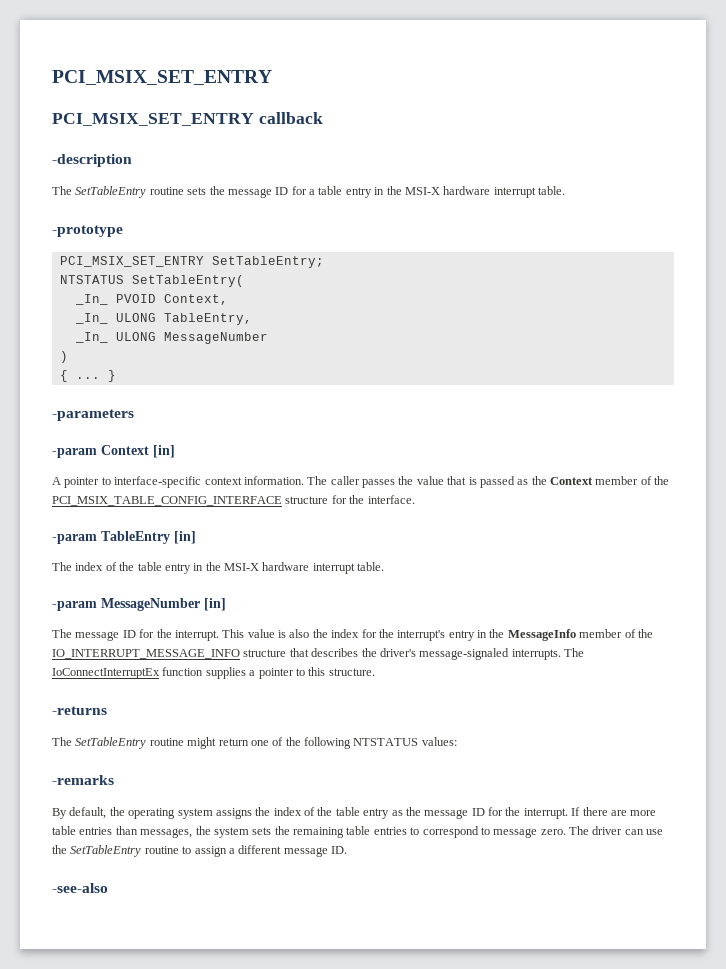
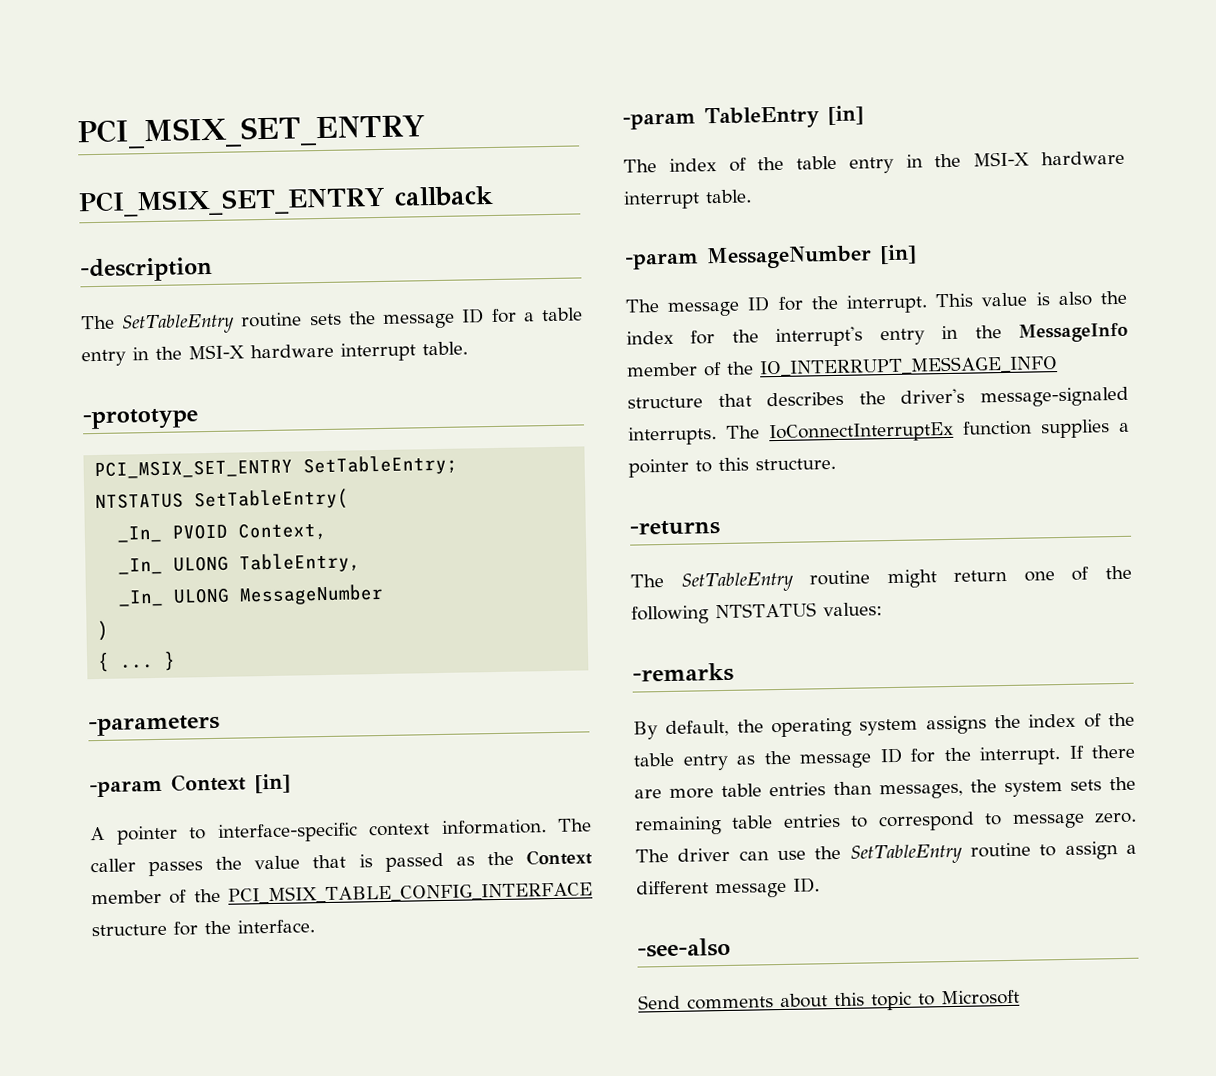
+ Send comments about this topic to Microsoft

